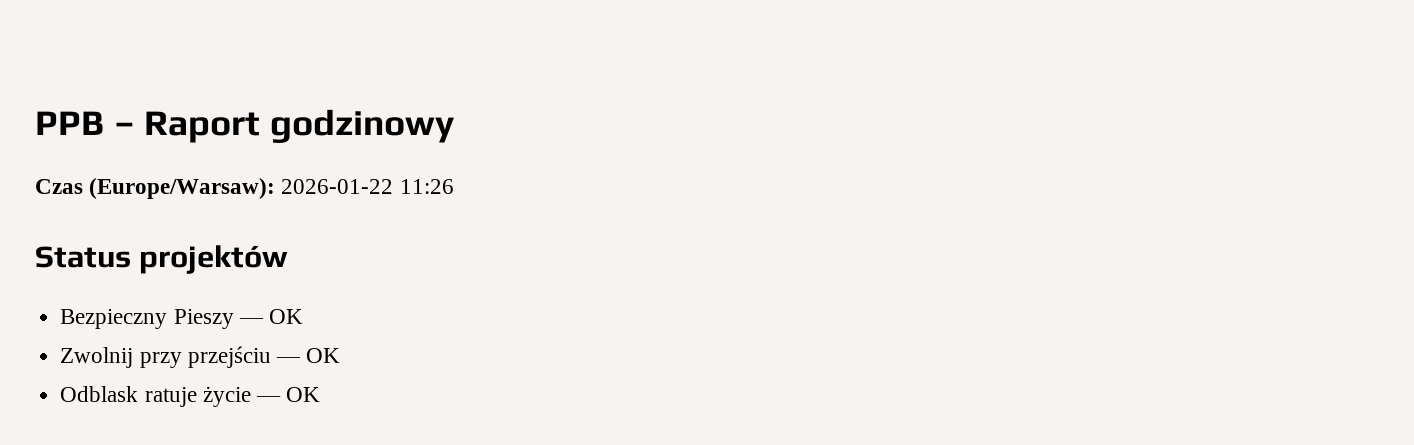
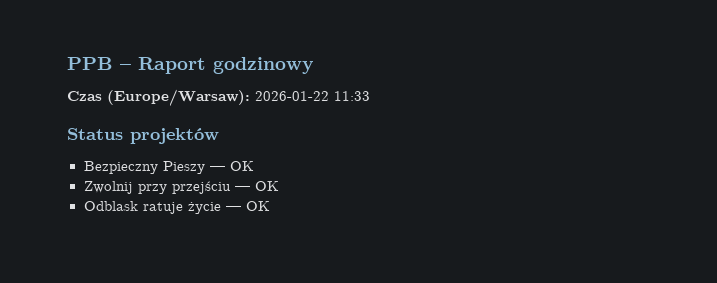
- Czas (Europe/Warsaw): 2026-01-22 11:26
+ Czas (Europe/Warsaw): 2026-01-22 11:33

